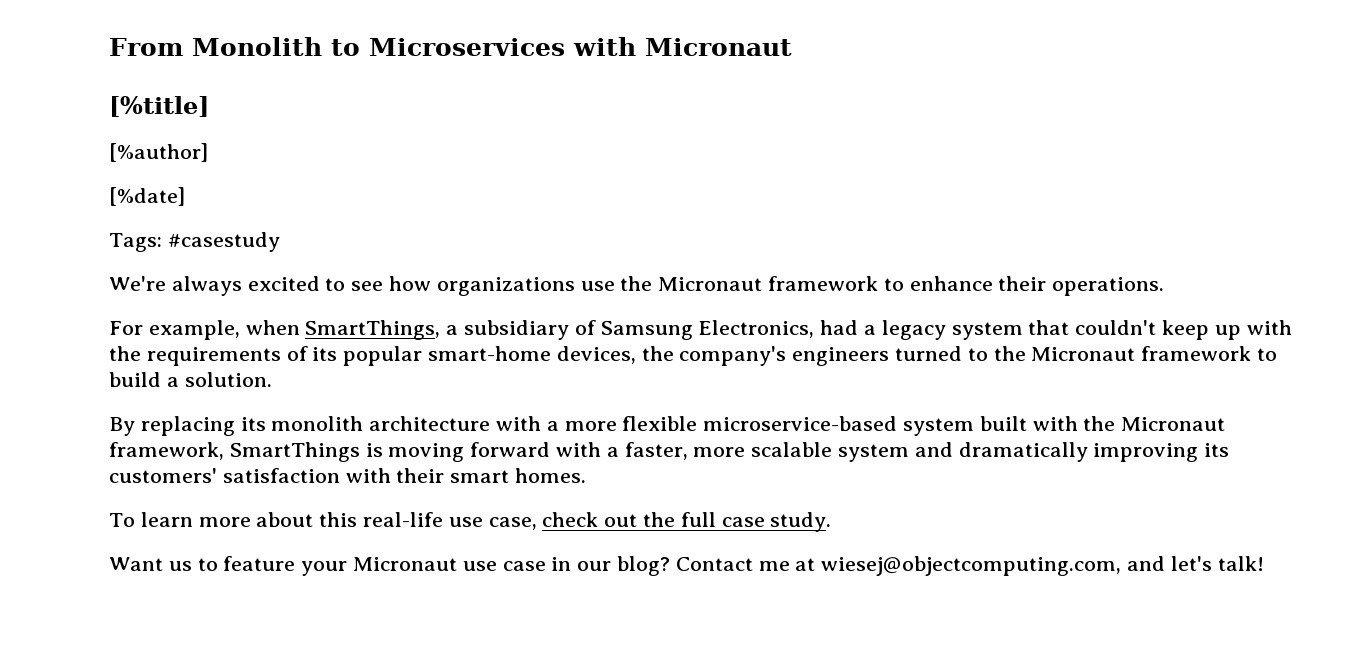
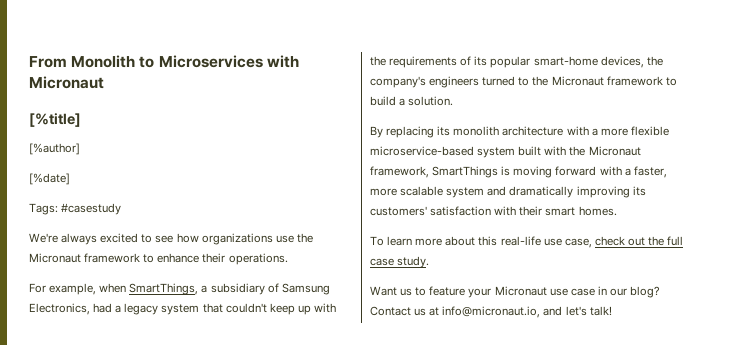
- Contact me at wiesej@objectcomputing.com, and let's talk!
+ Contact us at info@micronaut.io, and let's talk!

